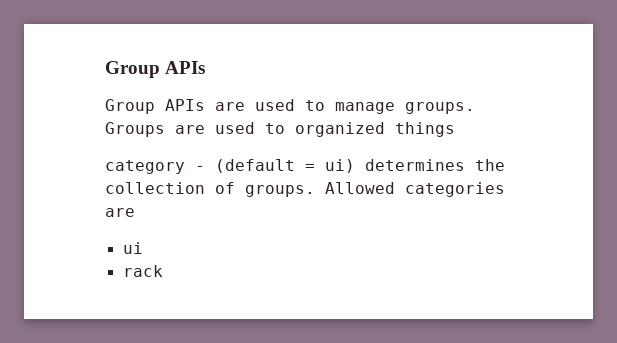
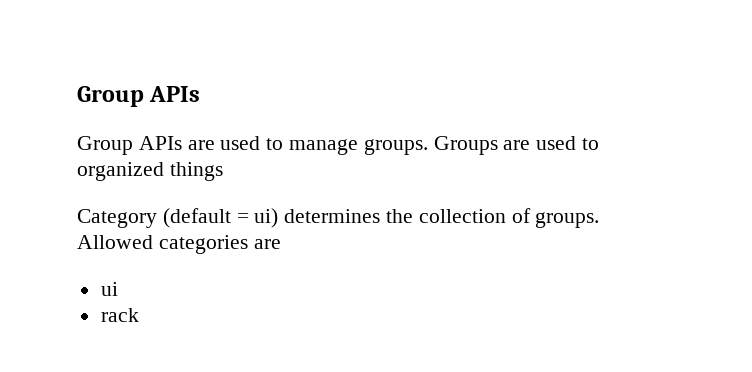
- category - (default = ui) determines the collection of groups.
+ Category (default = ui) determines the collection of groups.

